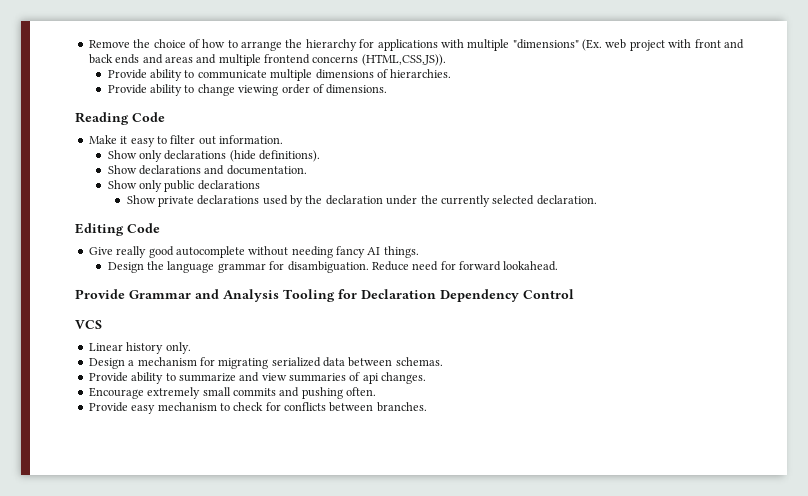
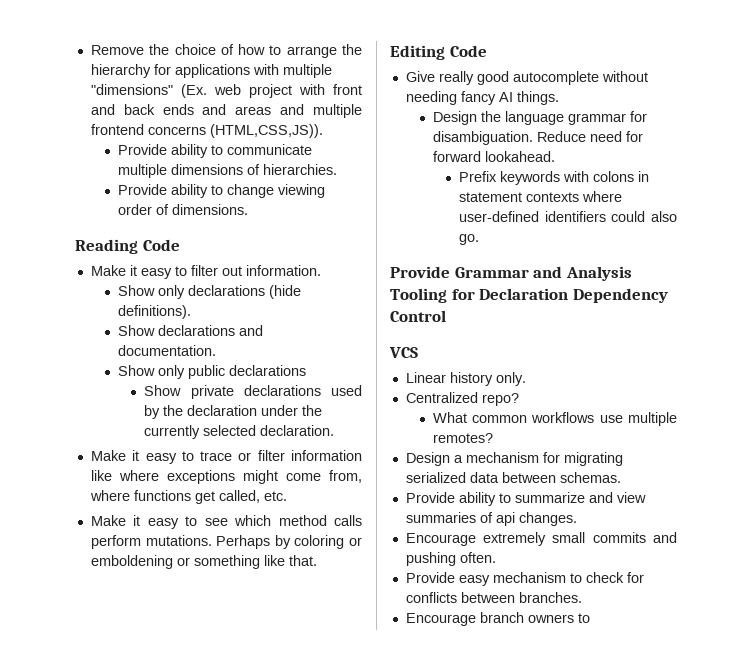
+ Make it easy to trace or filter information like where exceptions might come from, where functions get called, etc.
+ Make it easy to see which method calls perform mutations. Perhaps by coloring or emboldening or something like that.
+ Prefix keywords with colons in statement contexts where user-defined identifiers could also go.
+ Centralized repo?
+ What common workflows use multiple remotes?
+ Encourage branch owners to

